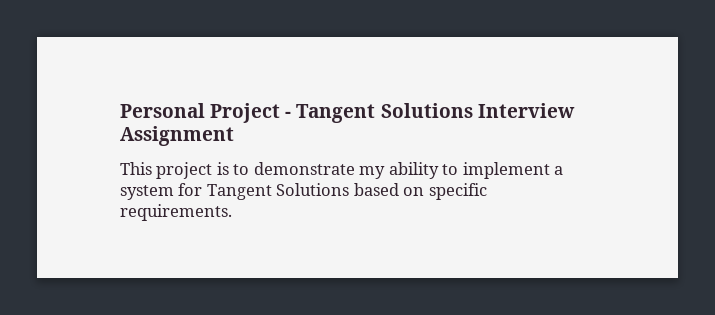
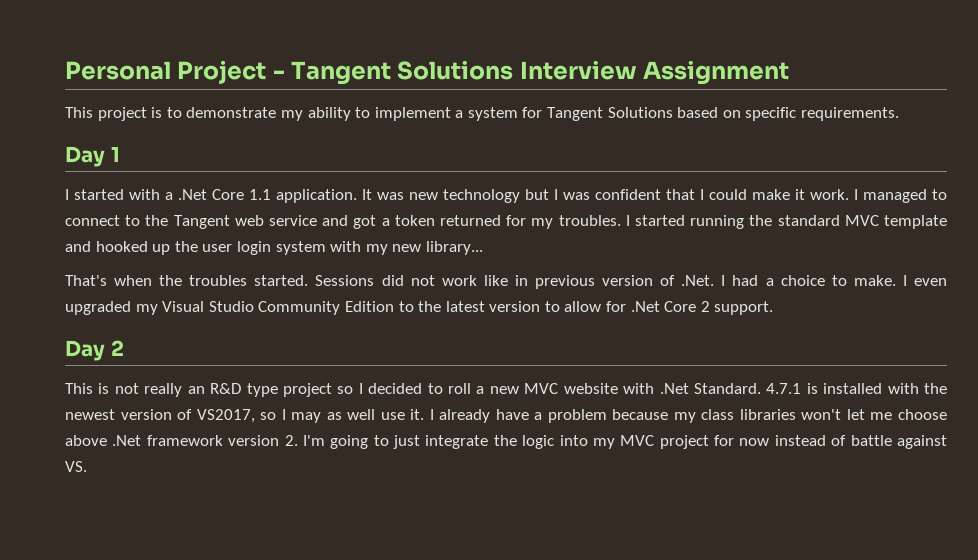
+ Day 1
+ I started with a .Net Core 1.1 application. It was new technology but I was confident that I could make it work. I managed to connect to the Tangent web service and got a token returned for my troubles. I started running the standard MVC template and hooked up the user login system with my new library...
+ That's when the troubles started. Sessions did not work like in previous version of .Net. I had a choice to make. I even upgraded my Visual Studio Community Edition to the latest version to allow for .Net Core 2 support.
+ Day 2
+ This is not really an R&D type project so I decided to roll a new MVC website with .Net Standard. 4.7.1 is installed with the newest version of VS2017, so I may as well use it. I already have a problem because my class libraries won't let me choose above .Net framework version 2. I'm going to just integrate the logic into my MVC project for now instead of battle against VS.

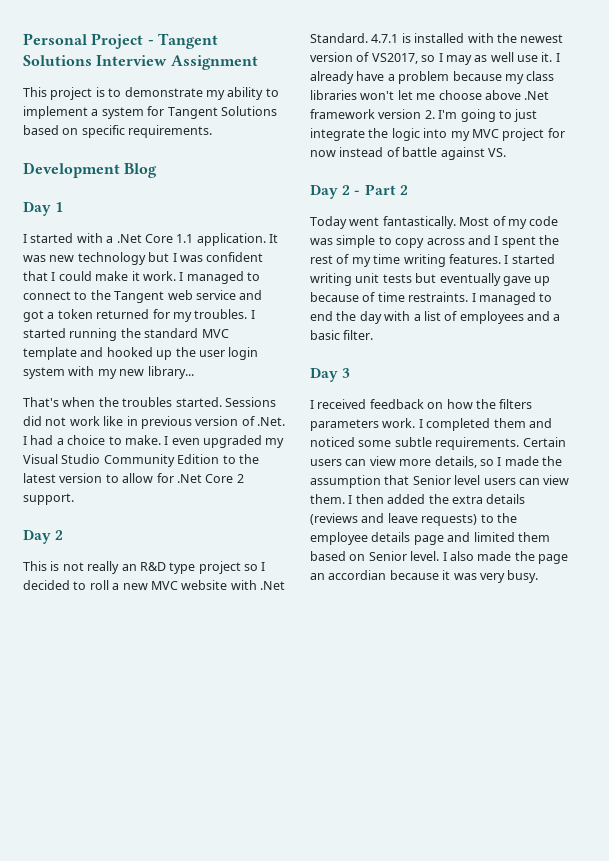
+ Development Blog
+ Day 2 - Part 2
+ Today went fantastically. Most of my code was simple to copy across and I spent the rest of my time writing features. I started writing unit tests but eventually gave up because of time restraints. I managed to end the day with a list of employees and a basic filter.
+ Day 3
+ I received feedback on how the filters parameters work. I completed them and noticed some subtle requirements. Certain users can view more details, so I made the assumption that Senior level users can view them. I then added the extra details (reviews and leave requests) to the employee details page and limited them based on Senior level. I also made the page an accordian because it was very busy.

